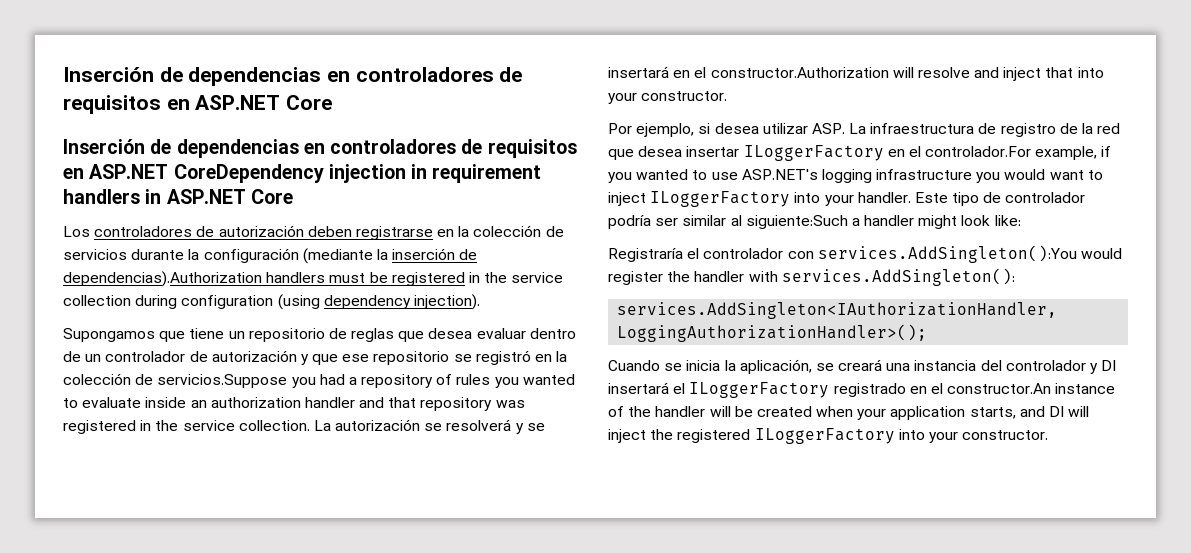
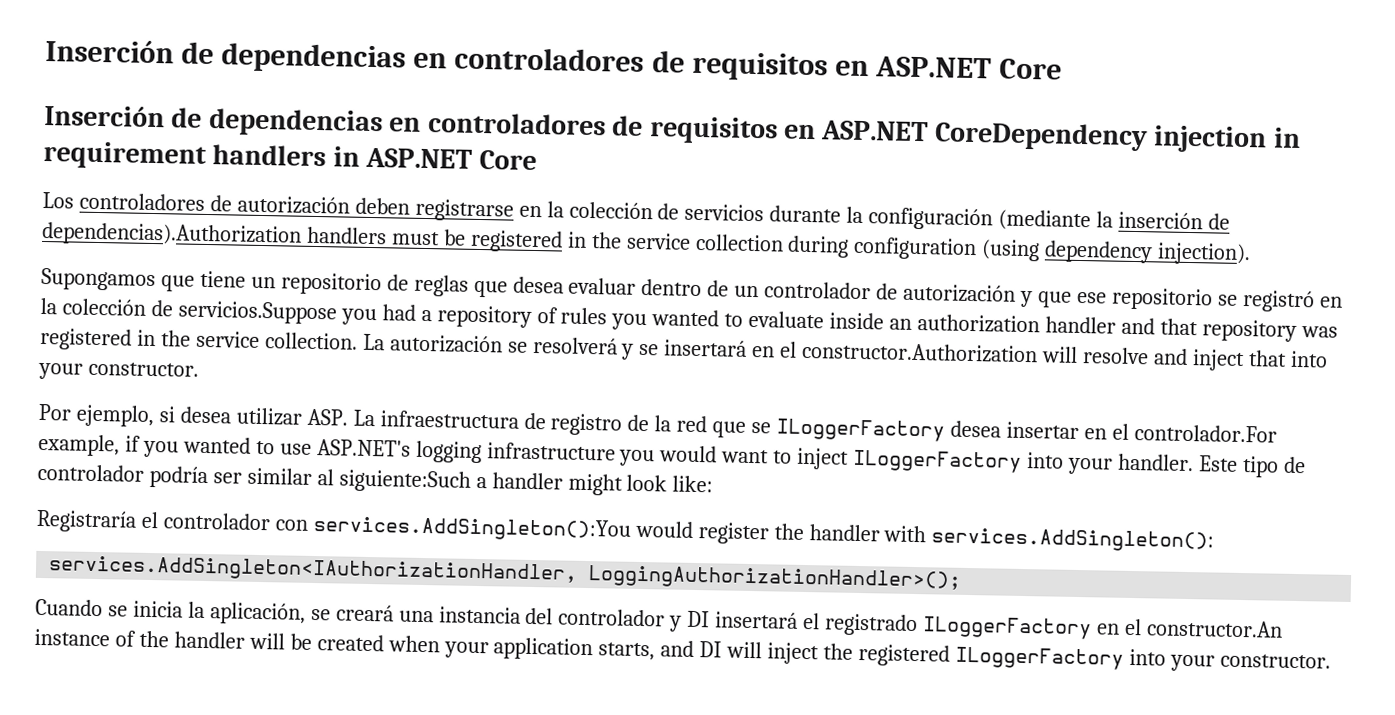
- Por ejemplo, si desea utilizar ASP. La infraestructura de registro de la red que desea insertar ILoggerFactory en el controlador.For example, if you wanted to use ASP.NET's logging infrastructure you would want to inject ILoggerFactory into your handler.
+ Por ejemplo, si desea utilizar ASP. La infraestructura de registro de la red que se ILoggerFactory desea insertar en el controlador.For example, if you wanted to use ASP.NET's logging infrastructure you would want to inject ILoggerFactory into your handler.
- Cuando se inicia la aplicación, se creará una instancia del controlador y DI insertará el ILoggerFactory registrado en el constructor.An instance of the handler will be created when your application starts, and DI will inject the registered ILoggerFactory into your constructor.
+ Cuando se inicia la aplicación, se creará una instancia del controlador y DI insertará el registrado ILoggerFactory en el constructor.An instance of the handler will be created when your application starts, and DI will inject the registered ILoggerFactory into your constructor.

